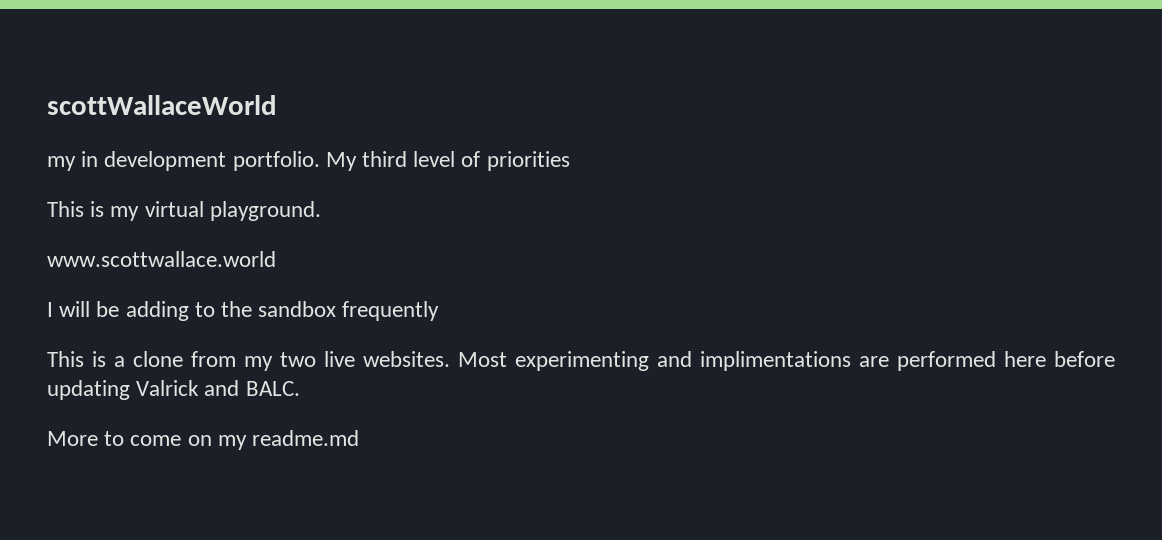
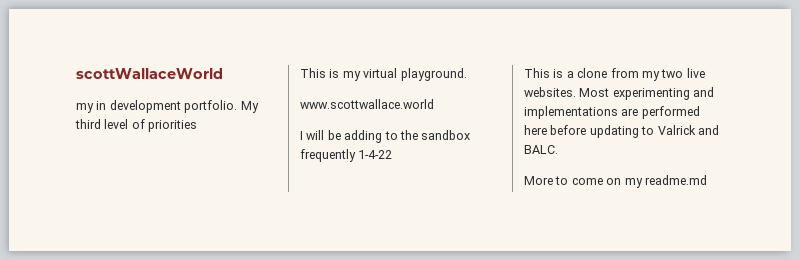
- I will be adding to the sandbox frequently
+ I will be adding to the sandbox frequently 1-4-22
- Most experimenting and implimentations are performed here before updating Valrick and BALC.
+ Most experimenting and implementations are performed here before updating to Valrick and BALC.

